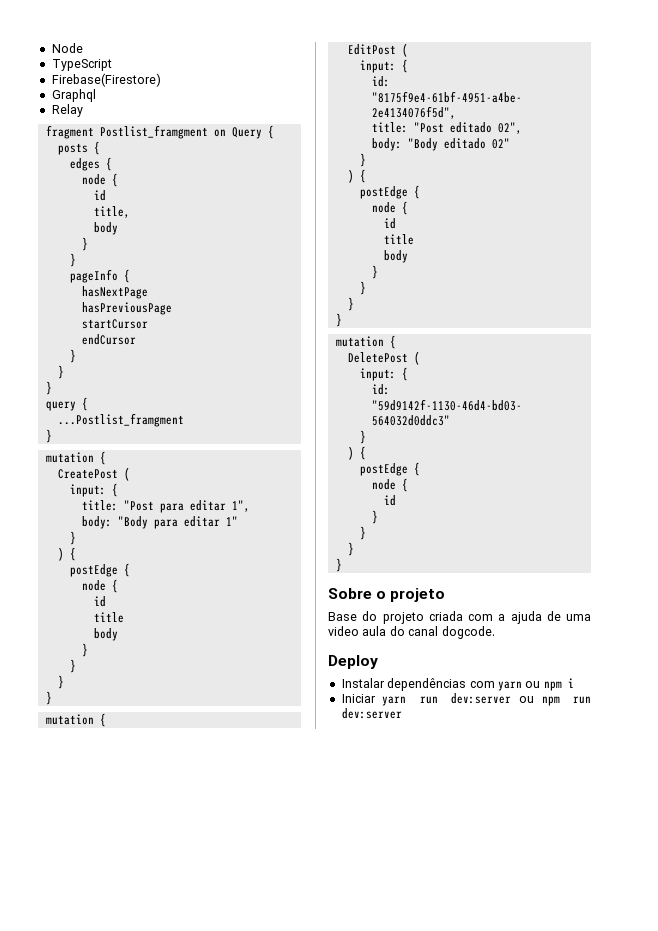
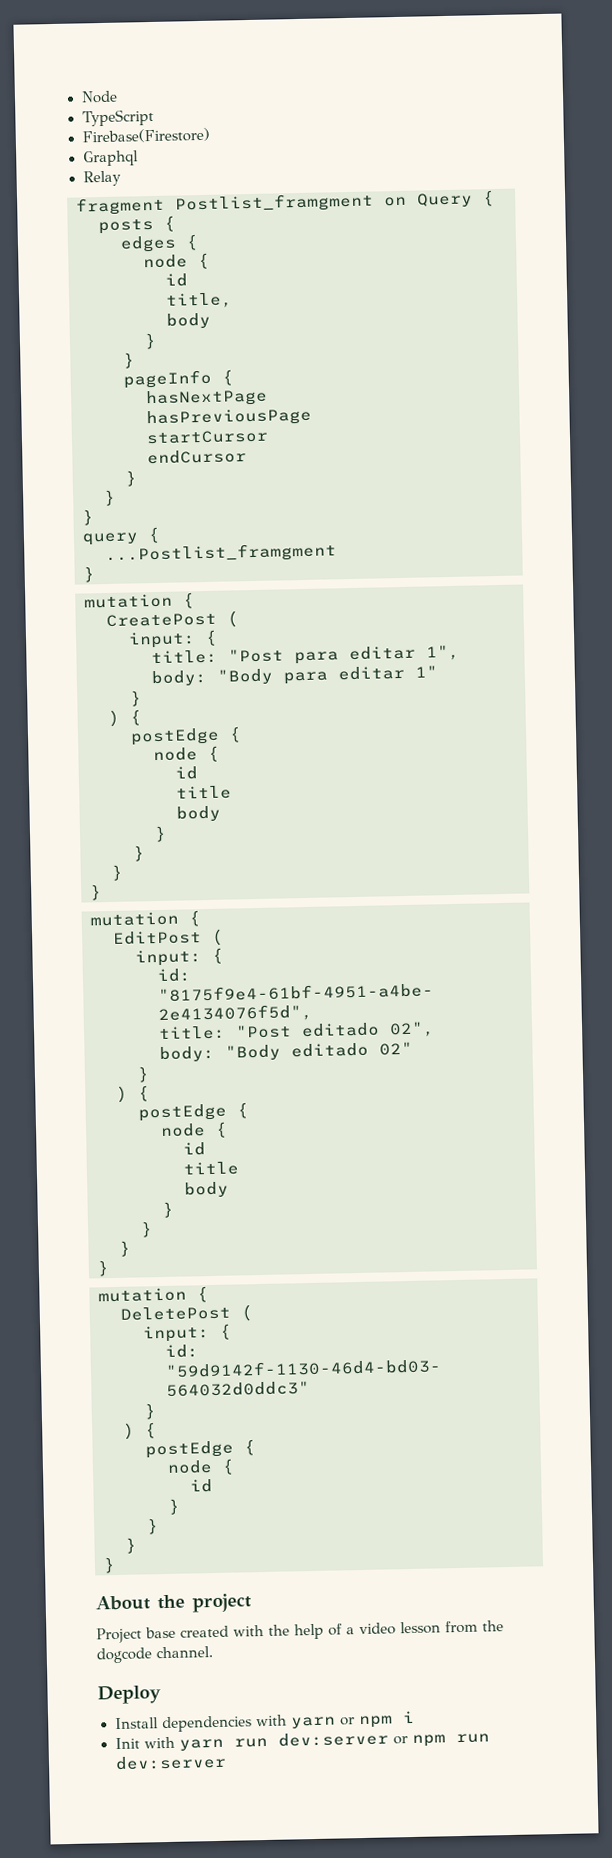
- Sobre o projeto
- Base do projeto criada com a ajuda de uma video aula do canal dogcode.
+ About the project
+ Project base created with the help of a video lesson from the dogcode channel.
  Deploy
- Instalar dependências com yarn ou npm i
+ Install dependencies with yarn or npm i
- Iniciar yarn run dev:server ou npm run dev:server
+ Init with yarn run dev:server or npm run dev:server

